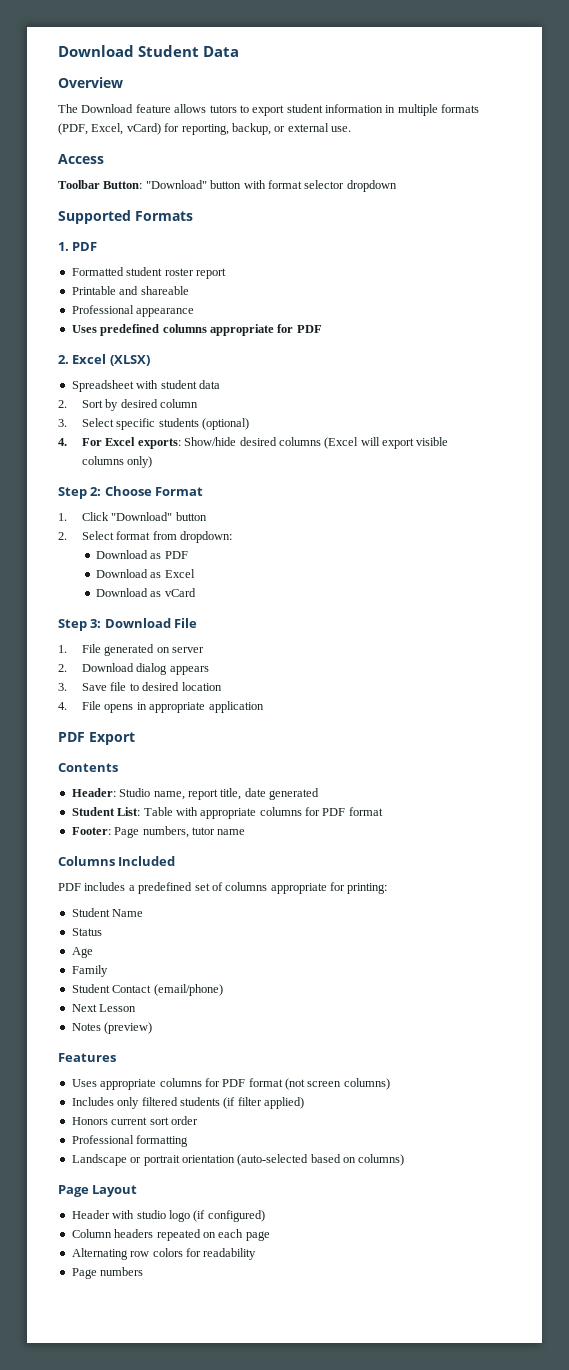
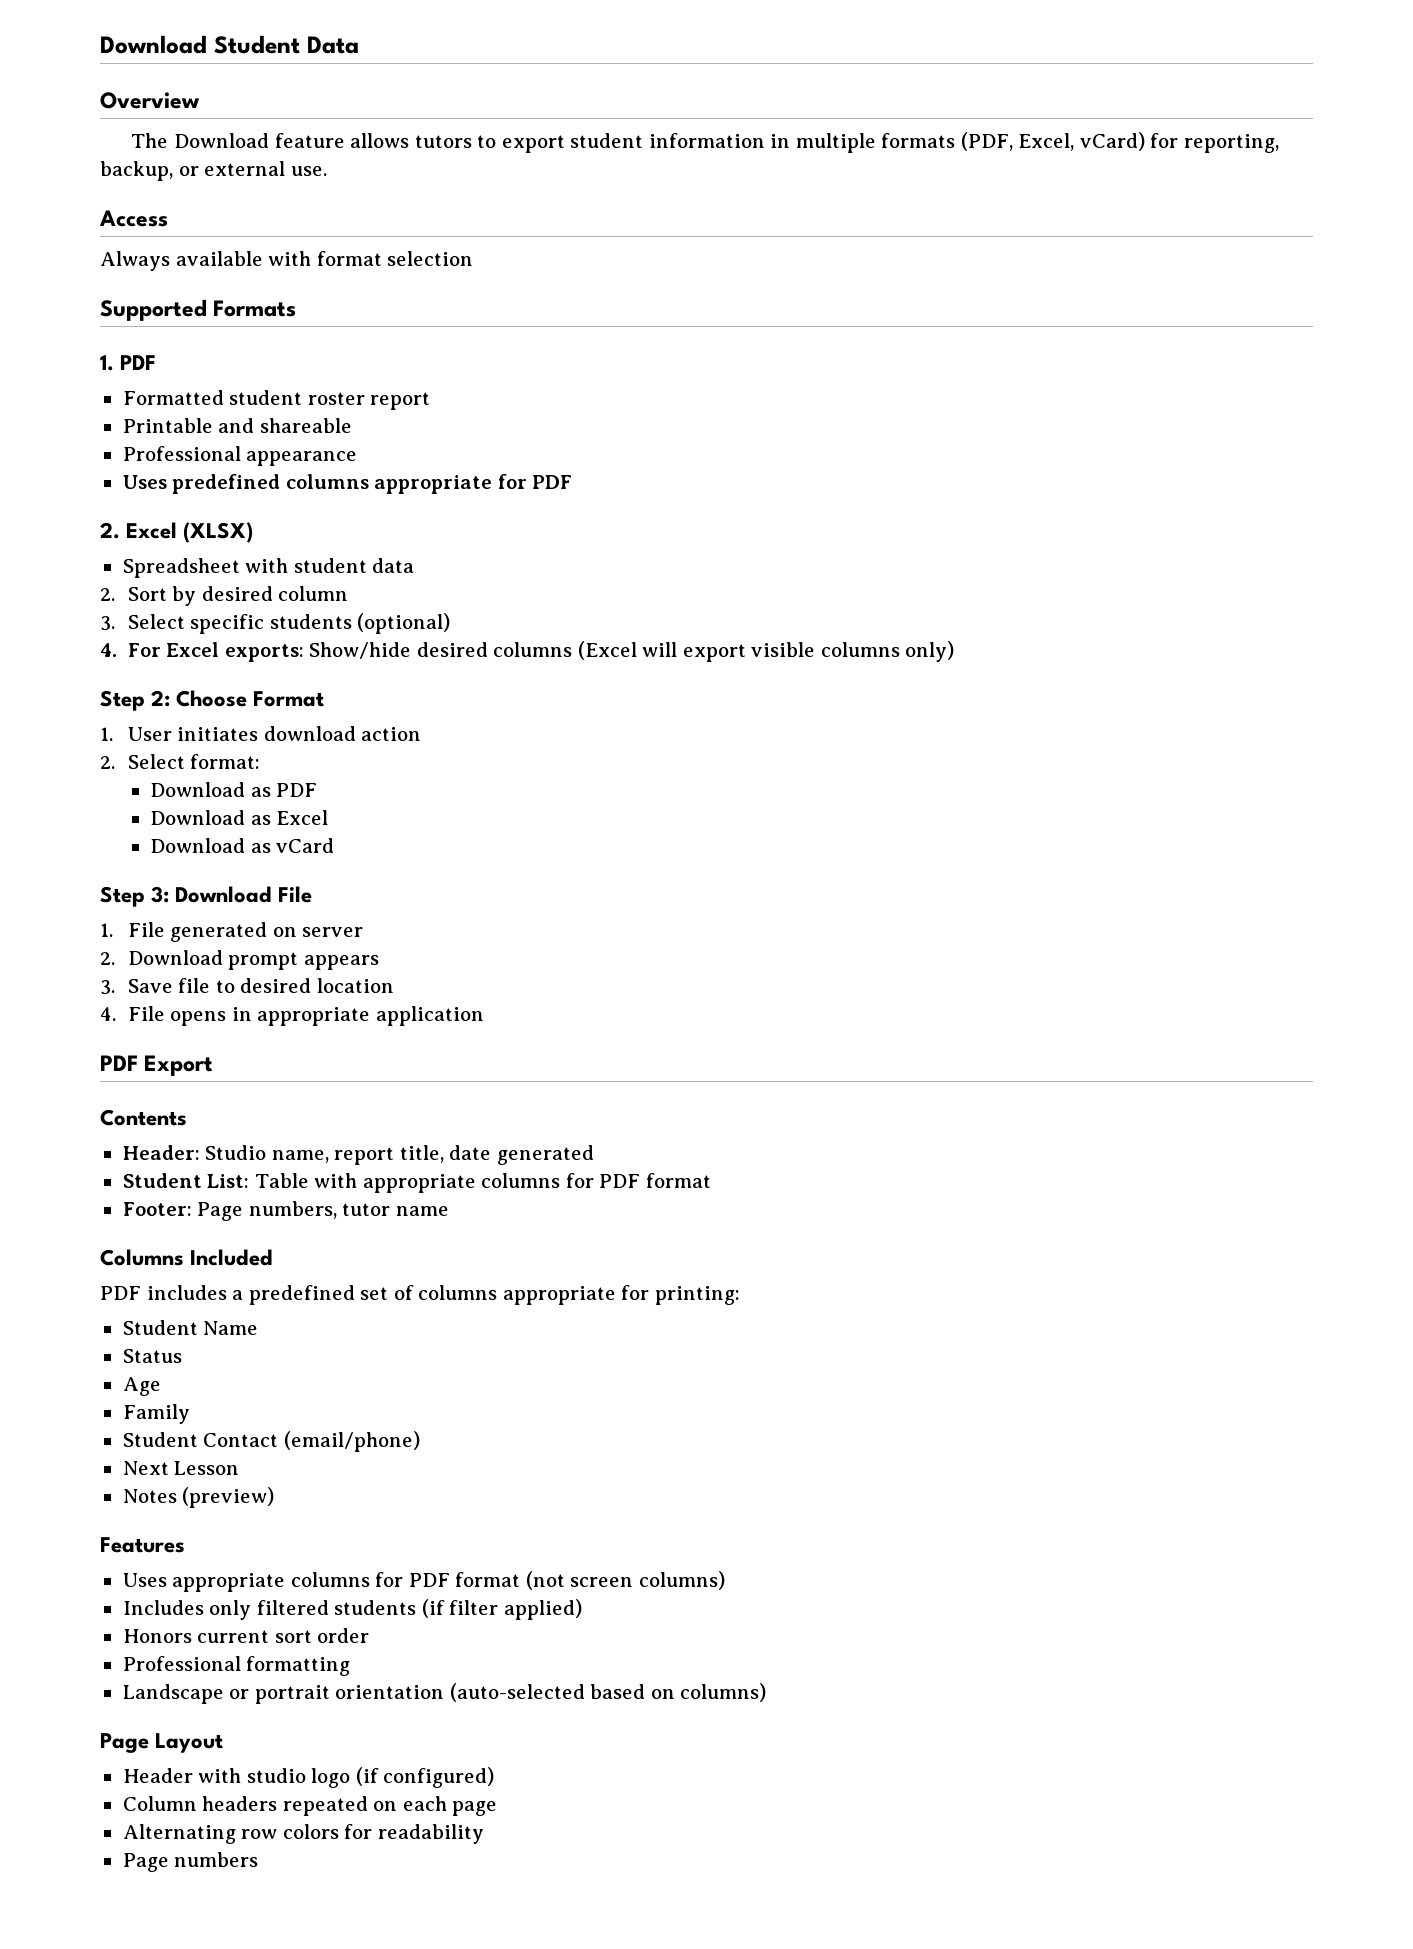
- Toolbar Button: "Download" button with format selector dropdown
+ Always available with format selection
- 1. Click "Download" button
+ 1. User initiates download action
- 2. Select format from dropdown:
+ 2. Select format:
- 2. Download dialog appears
+ 2. Download prompt appears

